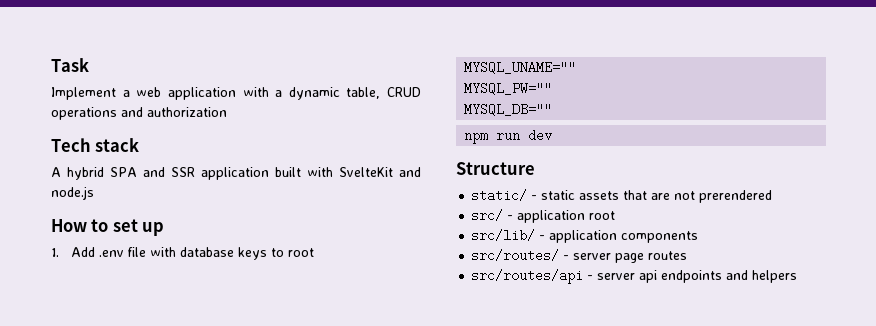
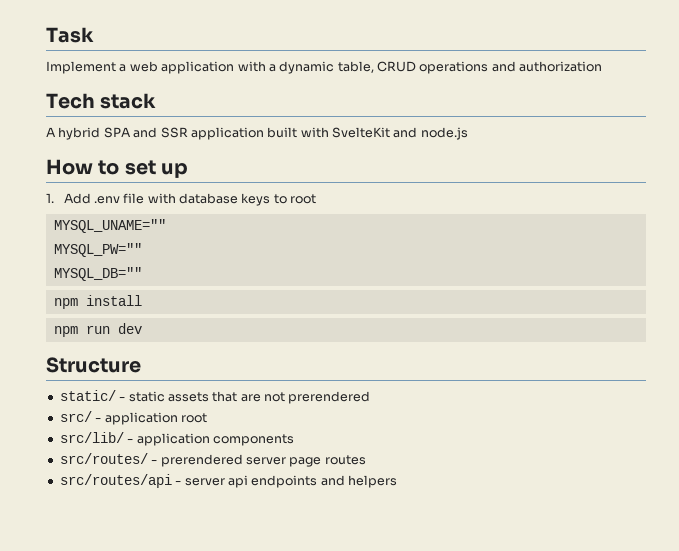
+ npm install
- src/routes/ - server page routes
+ src/routes/ - prerendered server page routes

